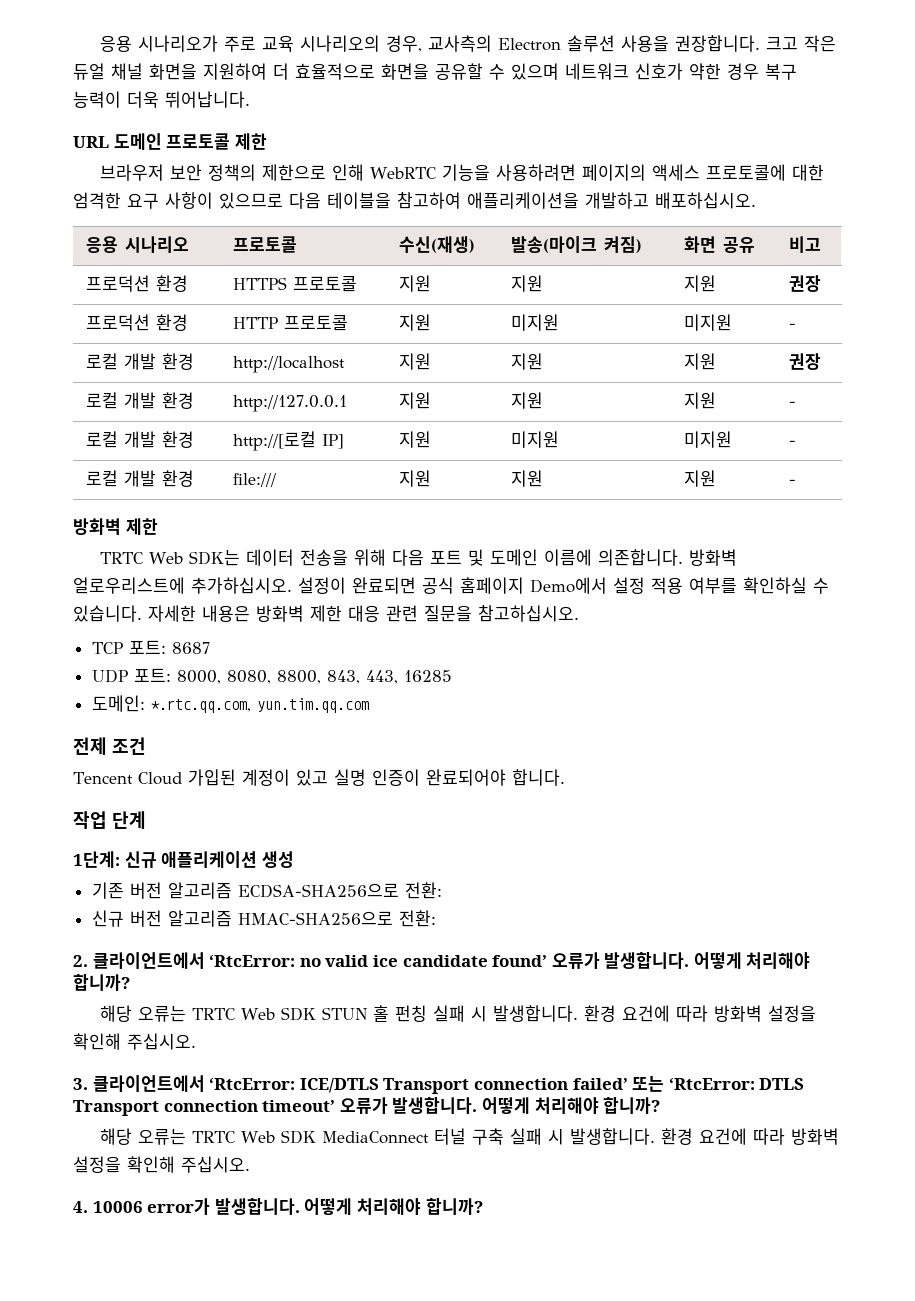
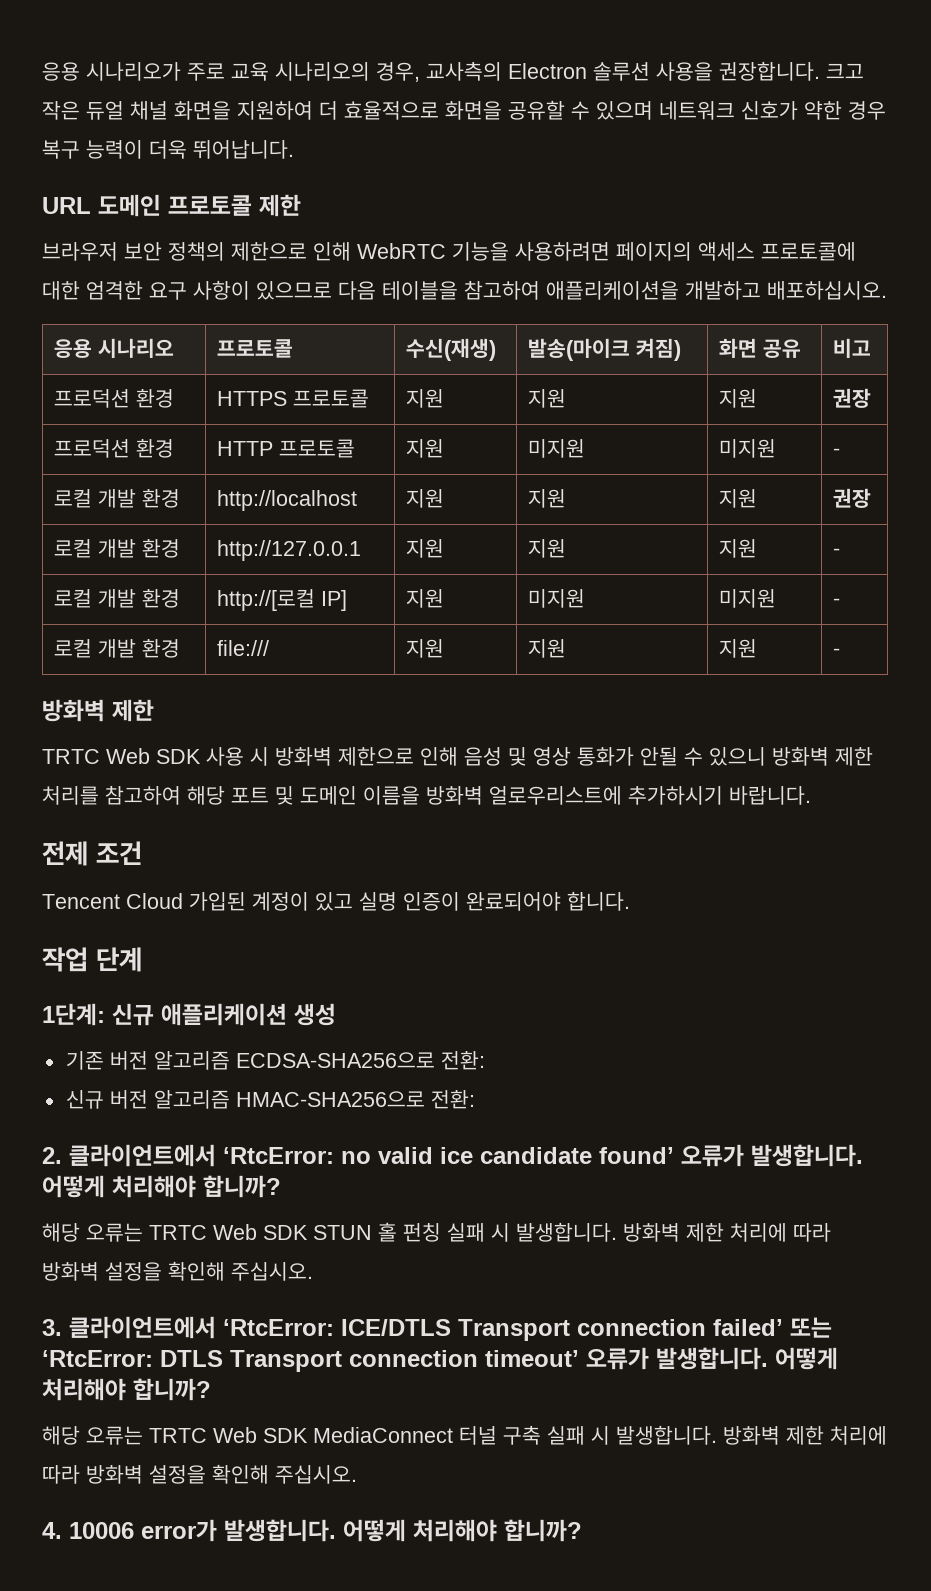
- TRTC Web SDK는 데이터 전송을 위해 다음 포트 및 도메인 이름에 의존합니다. 방화벽 얼로우리스트에 추가하십시오. 설정이 완료되면 공식 홈페이지 Demo에서 설정 적용 여부를 확인하실 수 있습니다. 자세한 내용은 방화벽 제한 대응 관련 질문을 참고하십시오.
- TCP 포트: 8687
- UDP 포트: 8000, 8080, 8800, 843, 443, 16285
- 도메인: *.rtc.qq.com, yun.tim.qq.com
+ TRTC Web SDK 사용 시 방화벽 제한으로 인해 음성 및 영상 통화가 안될 수 있으니 방화벽 제한 처리를 참고하여 해당 포트 및 도메인 이름을 방화벽 얼로우리스트에 추가하시기 바랍니다.
- 해당 오류는 TRTC Web SDK STUN 홀 펀칭 실패 시 발생합니다. 환경 요건에 따라 방화벽 설정을 확인해 주십시오.
+ 해당 오류는 TRTC Web SDK STUN 홀 펀칭 실패 시 발생합니다. 방화벽 제한 처리에 따라 방화벽 설정을 확인해 주십시오.
- 해당 오류는 TRTC Web SDK MediaConnect 터널 구축 실패 시 발생합니다. 환경 요건에 따라 방화벽 설정을 확인해 주십시오.
+ 해당 오류는 TRTC Web SDK MediaConnect 터널 구축 실패 시 발생합니다. 방화벽 제한 처리에 따라 방화벽 설정을 확인해 주십시오.

